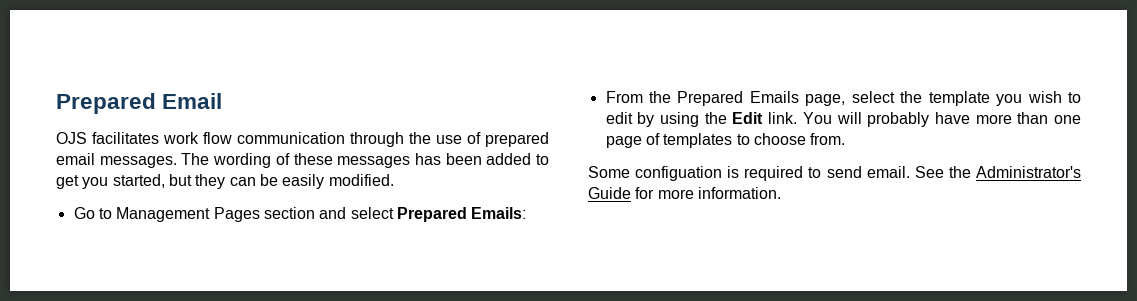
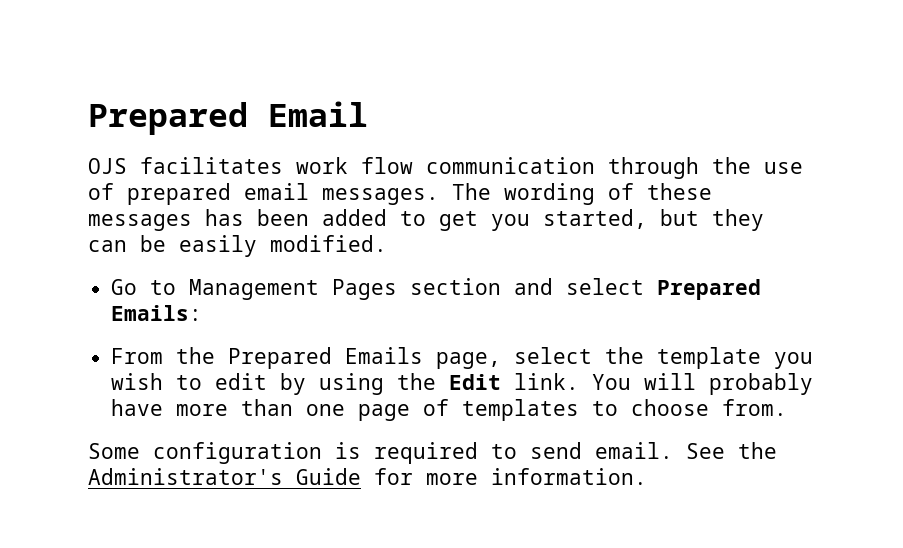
- Some configuation is required to send email.
+ Some configuration is required to send email.

